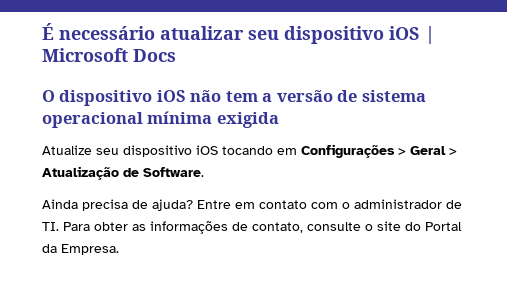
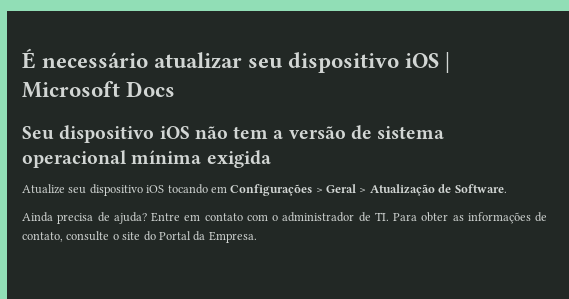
- O dispositivo iOS não tem a versão de sistema operacional mínima exigida
+ Seu dispositivo iOS não tem a versão de sistema operacional mínima exigida

